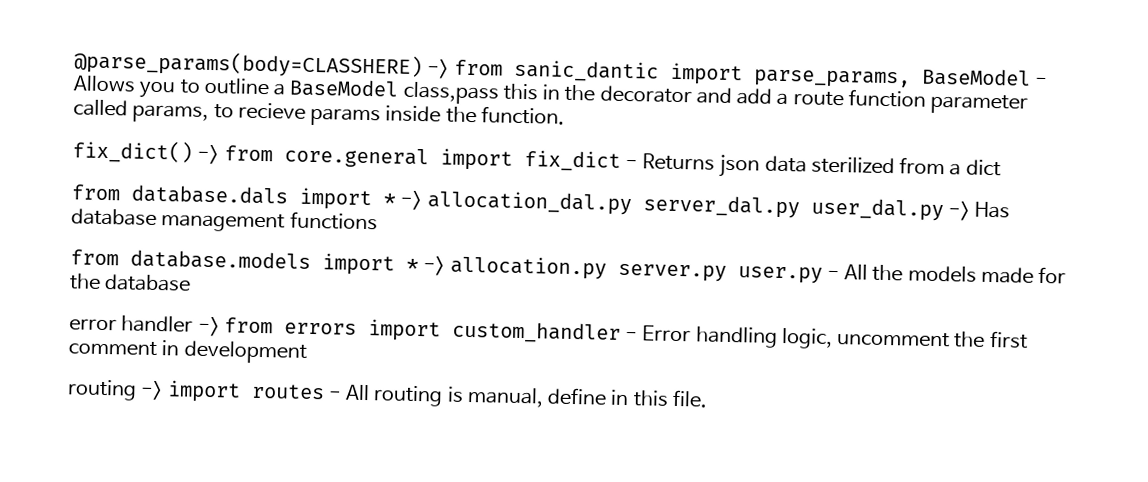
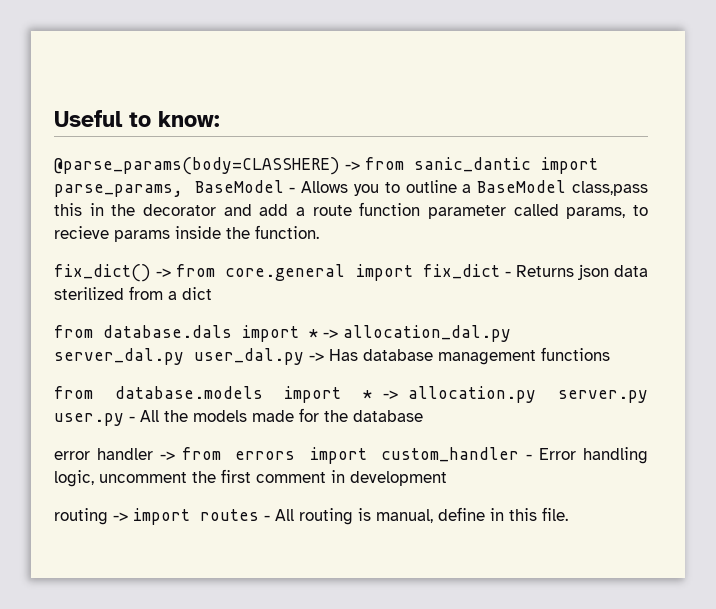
+ Useful to know:

